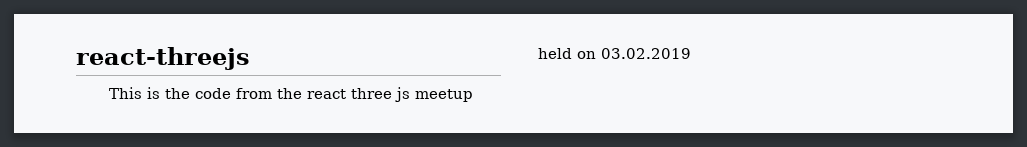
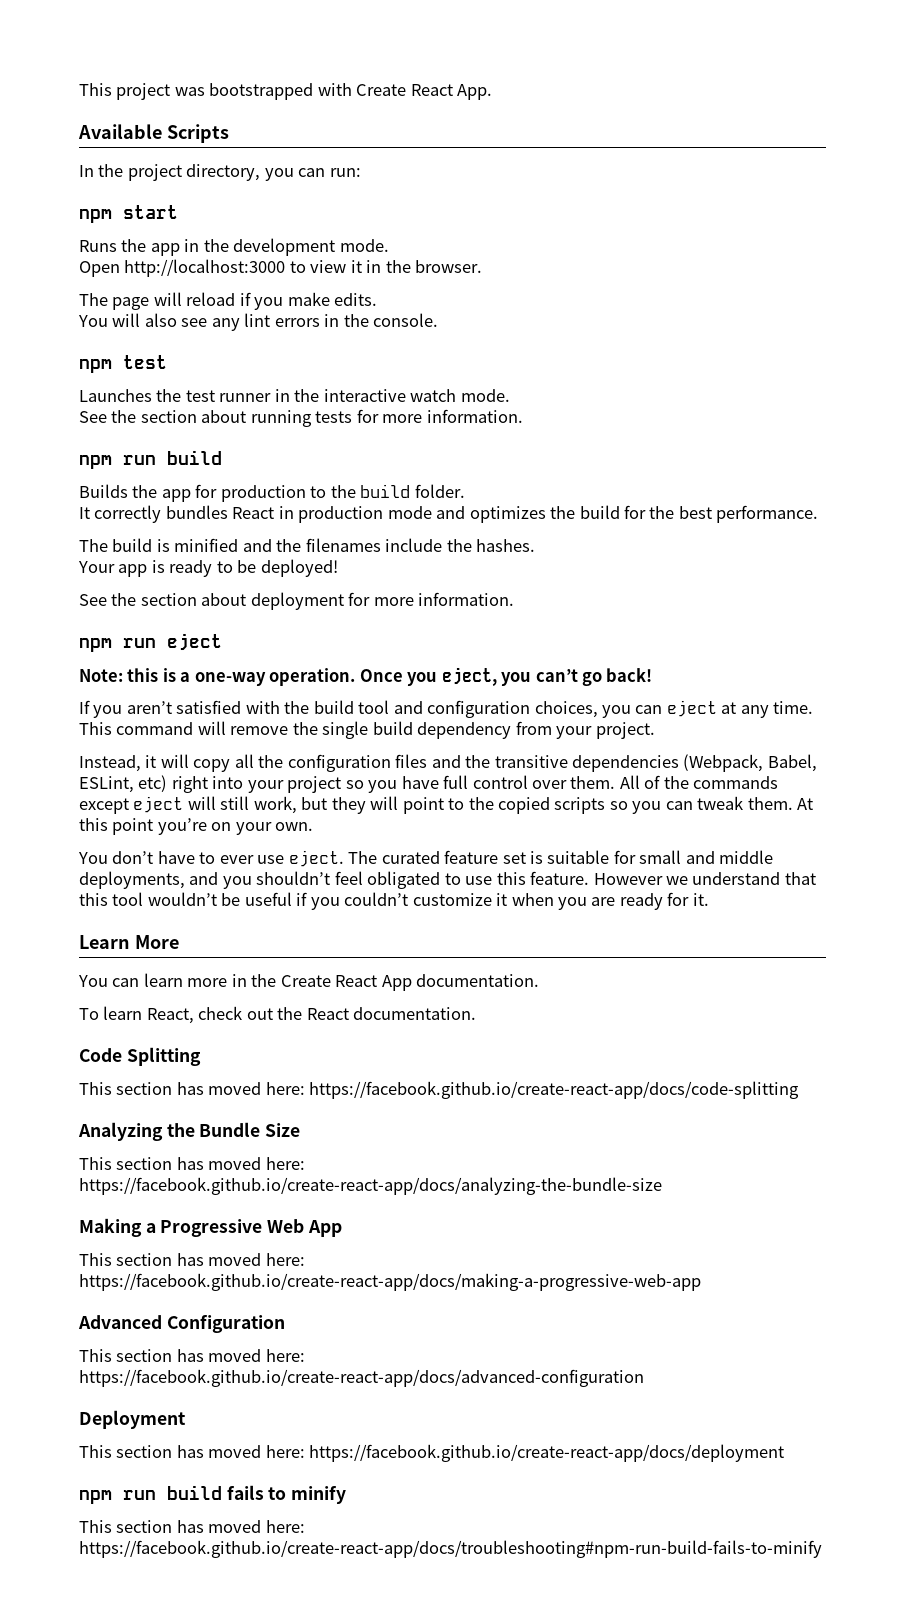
- react-threejs
- This is the code from the react three js meetup held on 03.02.2019
+ This project was bootstrapped with Create React App.
+ Available Scripts
+ In the project directory, you can run:
+ npm start
+ Runs the app in the development mode.
+ Open http://localhost:3000 to view it in the browser.
+ The page will reload if you make edits.
+ You will also see any lint errors in the console.
+ npm test
+ Launches the test runner in the interactive watch mode.
+ See the section about running tests for more information.
+ npm run build
+ Builds the app for production to the build folder.
+ It correctly bundles React in production mode and optimizes the build for the best performance.
+ The build is minified and the filenames include the hashes.
+ Your app is ready to be deployed!
+ See the section about deployment for more information.
+ npm run eject
+ Note: this is a one-way operation. Once you eject, you can’t go back!
+ If you aren’t satisfied with the build tool and configuration choices, you can eject at any time. This command will remove the single build dependency from your project.
+ Instead, it will copy all the configuration files and the transitive dependencies (Webpack, Babel, ESLint, etc) right into your project so you have full control over them. All of the commands except eject will still work, but they will point to the copied scripts so you can tweak them. At this point you’re on your own.
+ You don’t have to ever use eject. The curated feature set is suitable for small and middle deployments, and you shouldn’t feel obligated to use this feature. However we understand that this tool wouldn’t be useful if you couldn’t customize it when you are ready for it.
+ Learn More
+ You can learn more in the Create React App documentation.
+ To learn React, check out the React documentation.
+ Code Splitting
+ This section has moved here: https://facebook.github.io/create-react-app/docs/code-splitting
+ Analyzing the Bundle Size
+ This section has moved here: https://facebook.github.io/create-react-app/docs/analyzing-the-bundle-size
+ Making a Progressive Web App
+ This section has moved here: https://facebook.github.io/create-react-app/docs/making-a-progressive-web-app
+ Advanced Configuration
+ This section has moved here: https://facebook.github.io/create-react-app/docs/advanced-configuration
+ Deployment
+ This section has moved here: https://facebook.github.io/create-react-app/docs/deployment
+ npm run build fails to minify
+ This section has moved here: https://facebook.github.io/create-react-app/docs/troubleshooting#npm-run-build-fails-to-minify

